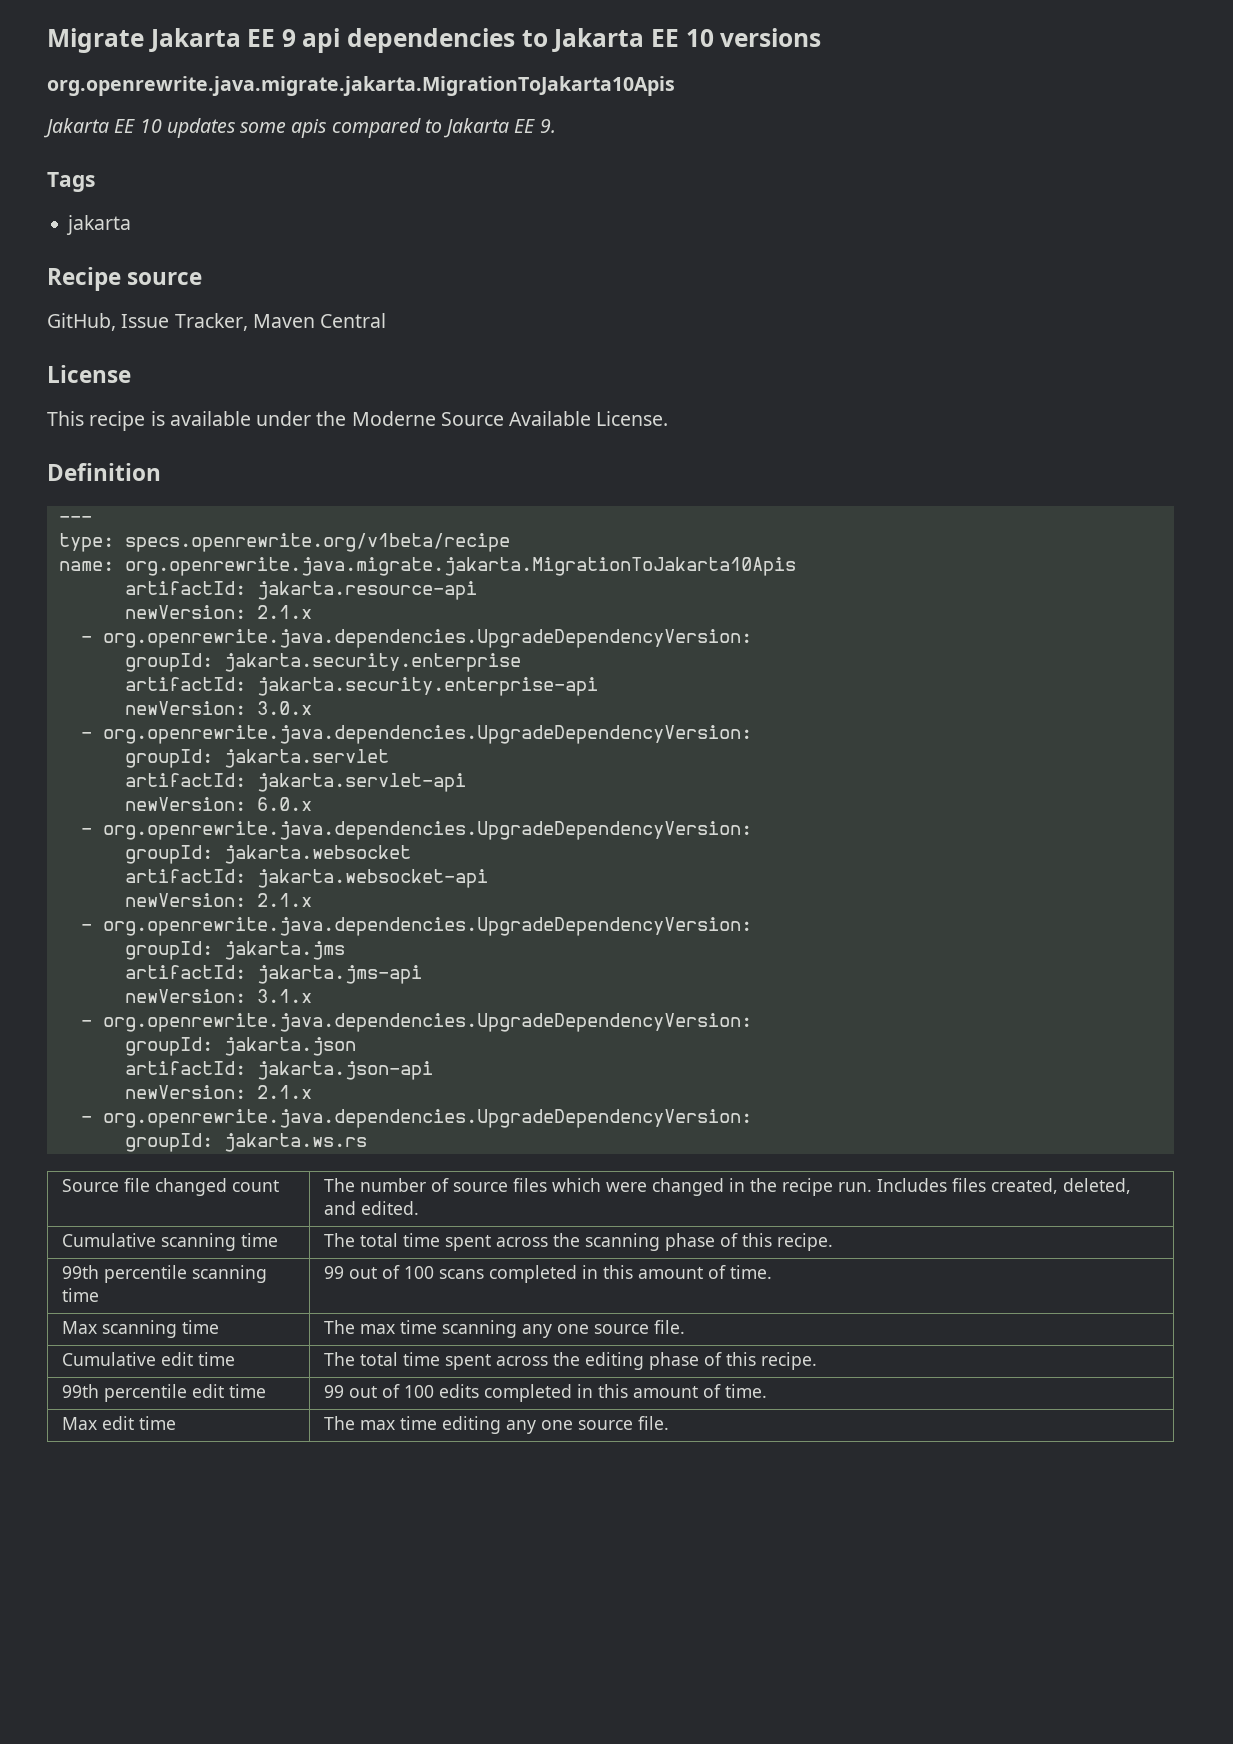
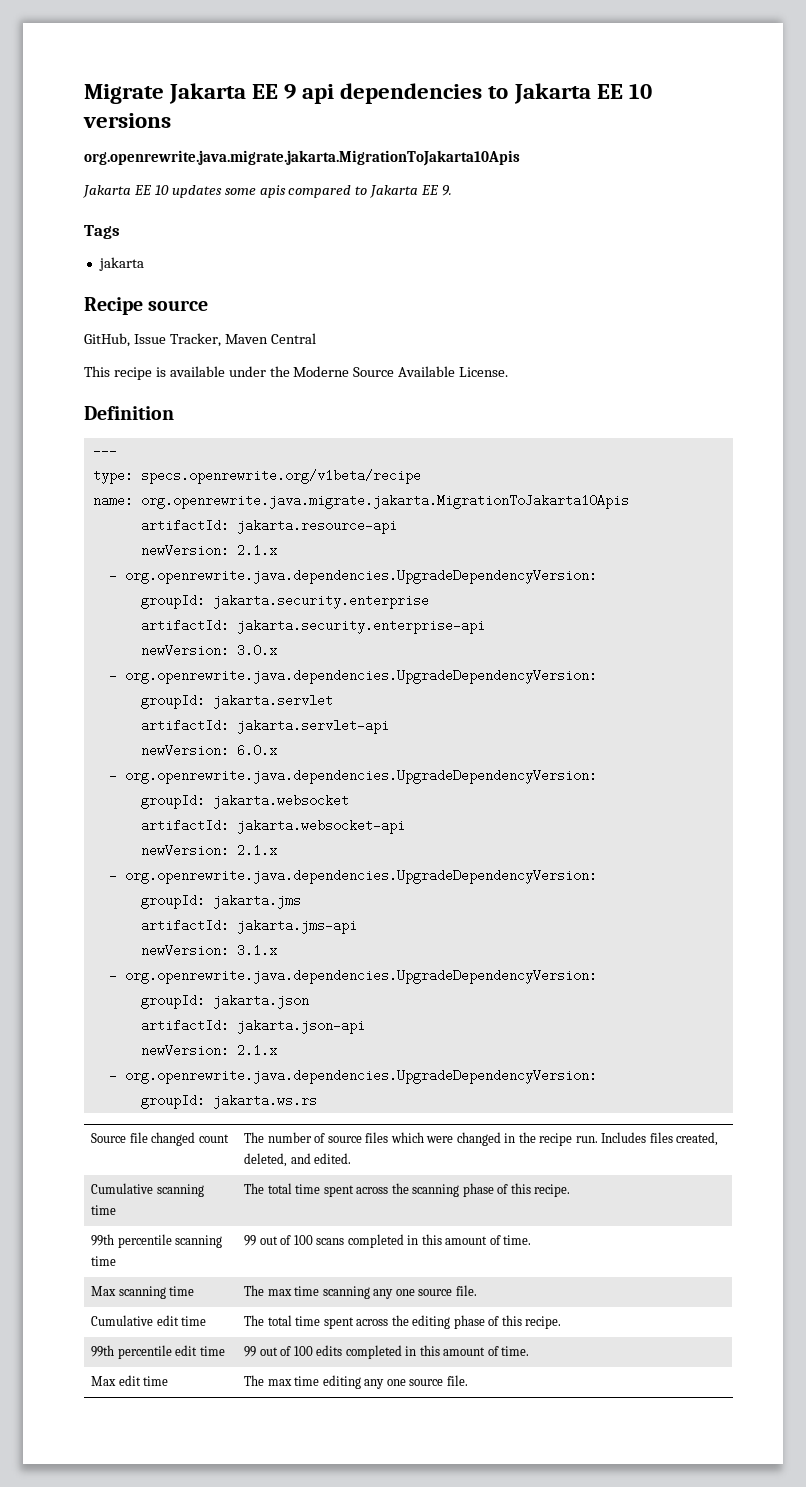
- License

